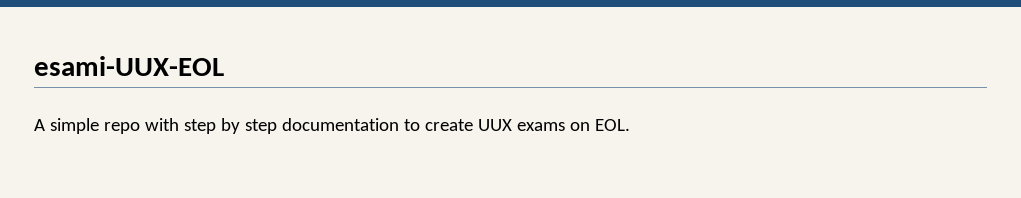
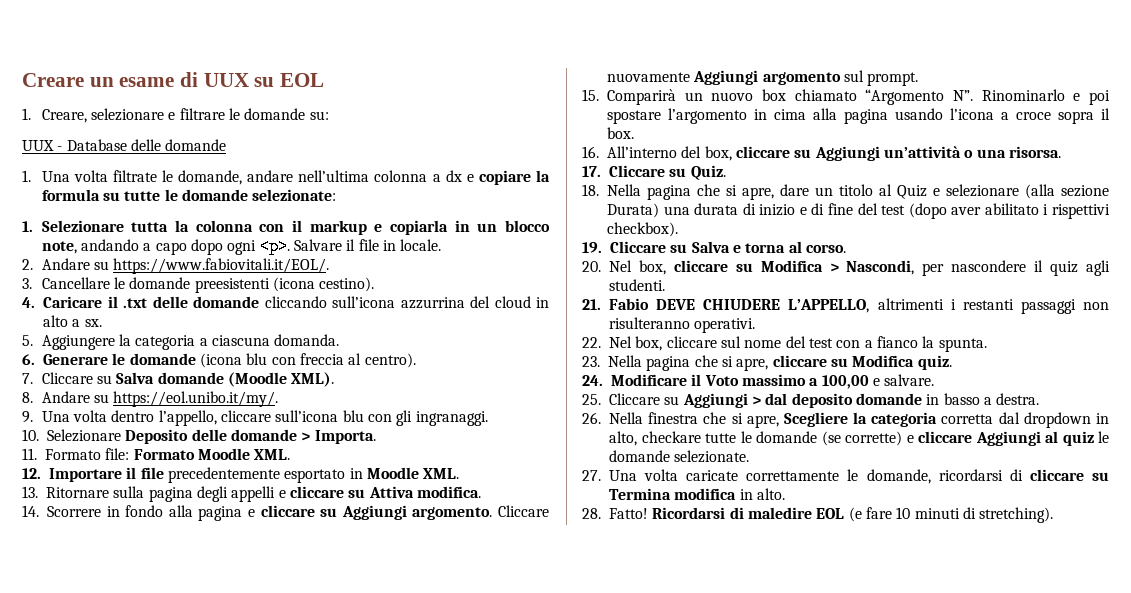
- esami-UUX-EOL
- A simple repo with step by step documentation to create UUX exams on EOL.
+ Creare un esame di UUX su EOL
+ 1. Creare, selezionare e filtrare le domande su:
+ UUX - Database delle domande
+ 1. Una volta filtrate le domande, andare nell’ultima colonna a dx e copiare la formula su tutte le domande selezionate:
+ 1. Selezionare tutta la colonna con il markup e copiarla in un blocco note, andando a capo dopo ogni <p>. Salvare il file in locale.
+ 2. Andare su https://www.fabiovitali.it/EOL/.
+ 3. Cancellare le domande preesistenti (icona cestino).
+ 4. Caricare il .txt delle domande cliccando sull’icona azzurrina del cloud in alto a sx.
+ 5. Aggiungere la categoria a ciascuna domanda.
+ 6. Generare le domande (icona blu con freccia al centro).
+ 7. Cliccare su Salva domande (Moodle XML).
+ 8. Andare su https://eol.unibo.it/my/.
+ 9. Una volta dentro l’appello, cliccare sull’icona blu con gli ingranaggi.
+ 10. Selezionare Deposito delle domande > Importa.
+ 11. Formato file: Formato Moodle XML.
+ 12. Importare il file precedentemente esportato in Moodle XML.
+ 13. Ritornare sulla pagina degli appelli e cliccare su Attiva modifica.
+ 14. Scorrere in fondo alla pagina e cliccare su Aggiungi argomento. Cliccare nuovamente Aggiungi argomento sul prompt.
+ 15. Comparirà un nuovo box chiamato “Argomento N”. Rinominarlo e poi spostare l’argomento in cima alla pagina usando l’icona a croce sopra il box.
+ 16. All’interno del box, cliccare su Aggiungi un’attività o una risorsa.
+ 17. Cliccare su Quiz.
+ 18. Nella pagina che si apre, dare un titolo al Quiz e selezionare (alla sezione Durata) una durata di inizio e di fine del test (dopo aver abilitato i rispettivi checkbox).
+ 19. Cliccare su Salva e torna al corso.
+ 20. Nel box, cliccare su Modifica > Nascondi, per nascondere il quiz agli studenti.
+ 21. Fabio DEVE CHIUDERE L’APPELLO, altrimenti i restanti passaggi non risulteranno operativi.
+ 22. Nel box, cliccare sul nome del test con a fianco la spunta.
+ 23. Nella pagina che si apre, cliccare su Modifica quiz.
+ 24. Modificare il Voto massimo a 100,00 e salvare.
+ 25. Cliccare su Aggiungi > dal deposito domande in basso a destra.
+ 26. Nella finestra che si apre, Scegliere la categoria corretta dal dropdown in alto, checkare tutte le domande (se corrette) e cliccare Aggiungi al quiz le domande selezionate.
+ 27. Una volta caricate correttamente le domande, ricordarsi di cliccare su Termina modifica in alto.
+ 28. Fatto! Ricordarsi di maledire EOL (e fare 10 minuti di stretching).

